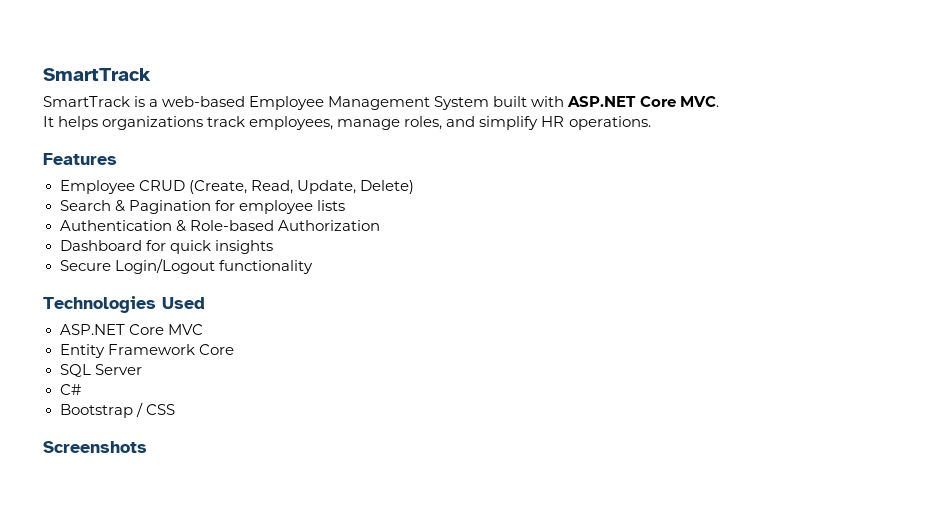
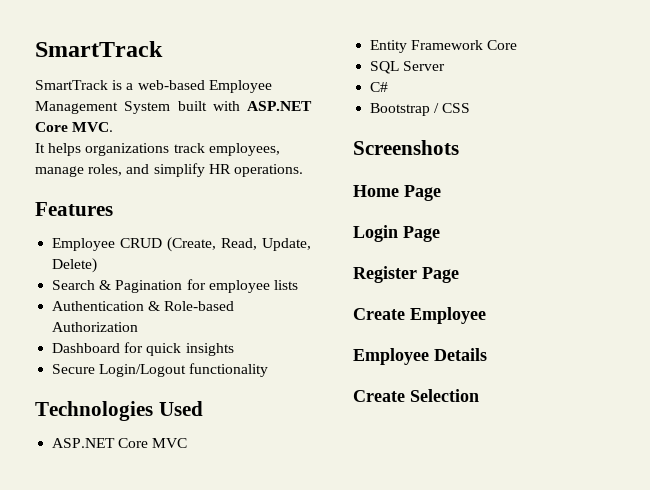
+ Home Page
+ Login Page
+ Register Page
+ Create Employee
+ Employee Details
+ Create Selection

